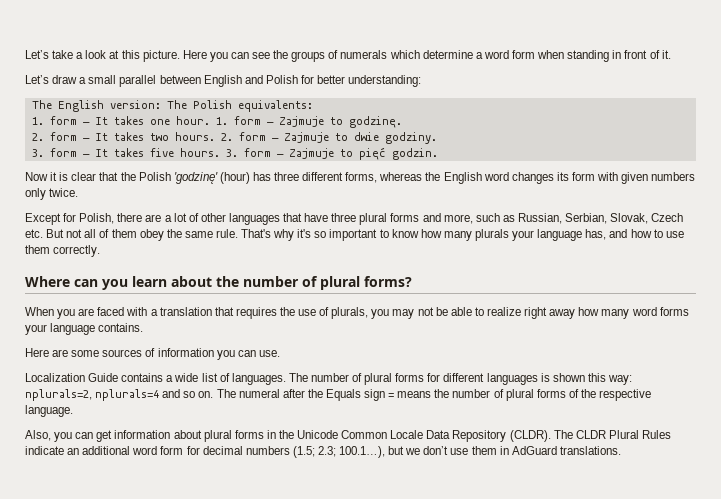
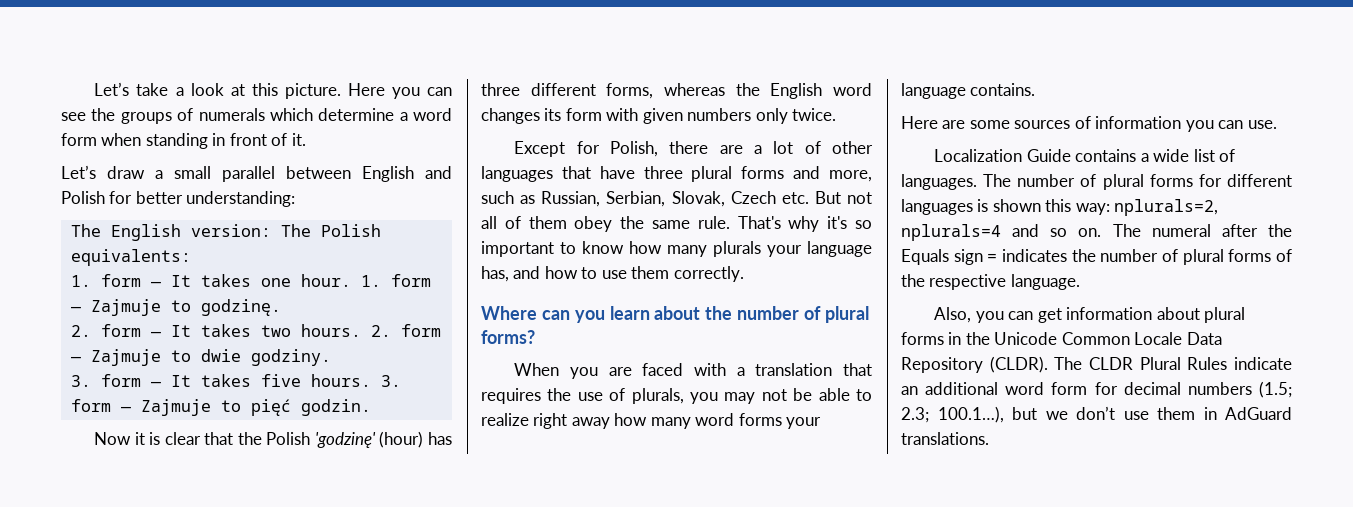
- The numeral after the Equals sign = means the number of plural forms of the respective language.
+ The numeral after the Equals sign = indicates the number of plural forms of the respective language.

